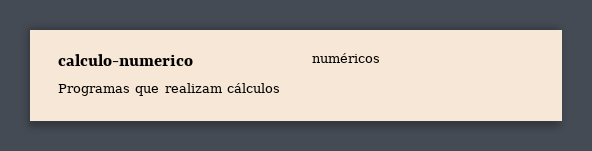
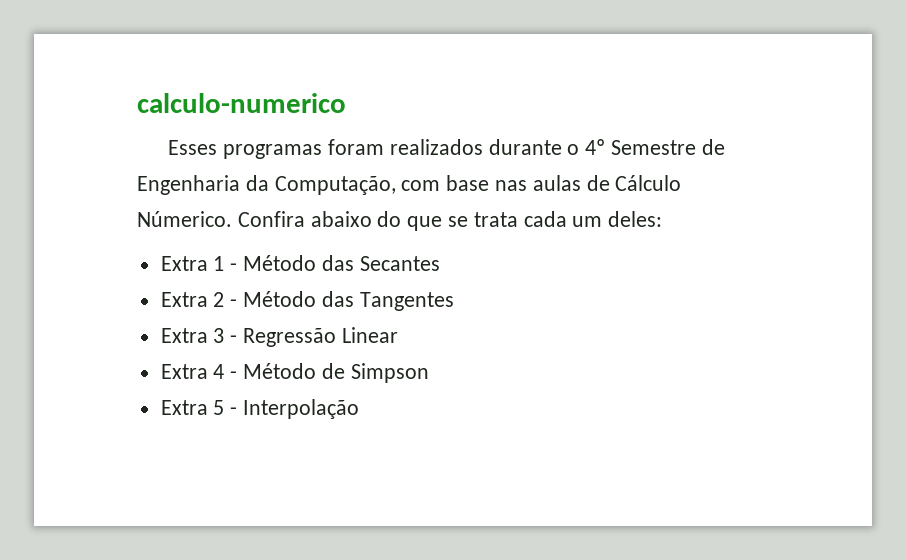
- Programas que realizam cálculos numéricos
+ Esses programas foram realizados durante o 4º Semestre de Engenharia da Computação, com base nas aulas de Cálculo Númerico. Confira abaixo do que se trata cada um deles:
+ Extra 1 - Método das Secantes
+ Extra 2 - Método das Tangentes
+ Extra 3 - Regressão Linear
+ Extra 4 - Método de Simpson
+ Extra 5 - Interpolação

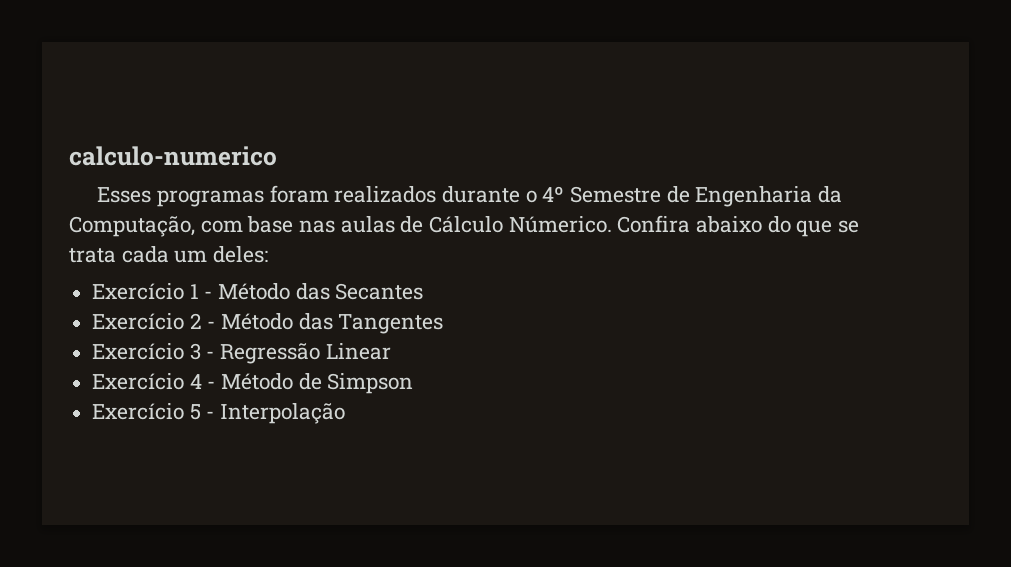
- Extra 1 - Método das Secantes
+ Exercício 1 - Método das Secantes
- Extra 2 - Método das Tangentes
+ Exercício 2 - Método das Tangentes
- Extra 3 - Regressão Linear
+ Exercício 3 - Regressão Linear
- Extra 4 - Método de Simpson
+ Exercício 4 - Método de Simpson
- Extra 5 - Interpolação
+ Exercício 5 - Interpolação

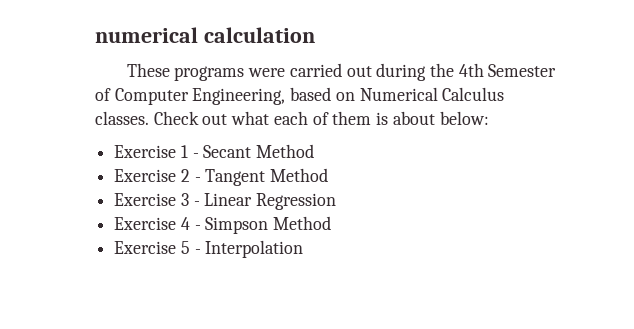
- calculo-numerico
- Esses programas foram realizados durante o 4º Semestre de Engenharia da Computação, com base nas aulas de Cálculo Númerico. Confira abaixo do que se trata cada um deles:
- Exercício 1 - Método das Secantes
- Exercício 2 - Método das Tangentes
- Exercício 3 - Regressão Linear
- Exercício 4 - Método de Simpson
- Exercício 5 - Interpolação
+ numerical calculation
+ These programs were carried out during the 4th Semester of Computer Engineering, based on Numerical Calculus classes. Check out what each of them is about below:
+ Exercise 1 - Secant Method
+ Exercise 2 - Tangent Method
+ Exercise 3 - Linear Regression
+ Exercise 4 - Simpson Method
+ Exercise 5 - Interpolation

